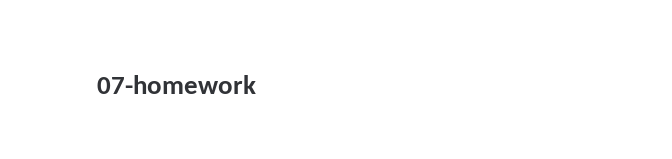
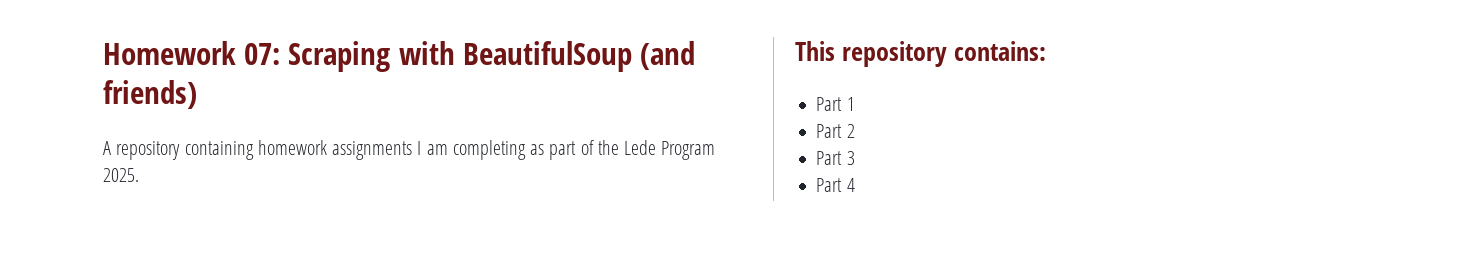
- 07-homework
+ Homework 07: Scraping with BeautifulSoup (and friends)
+ A repository containing homework assignments I am completing as part of the Lede Program 2025.
+ This repository contains:
+ Part 1
+ Part 2
+ Part 3
+ Part 4

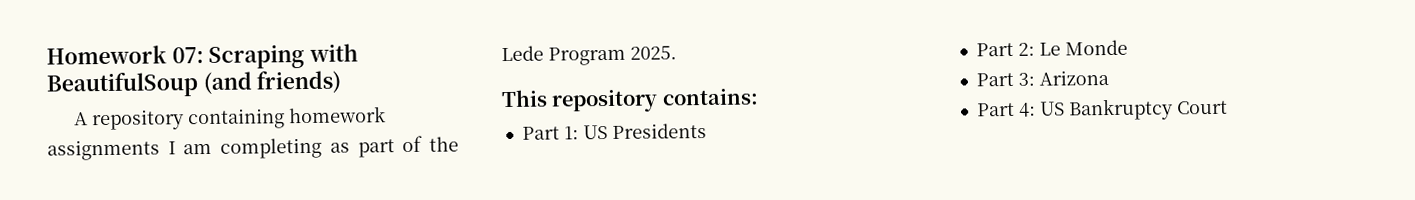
- Part 1
- Part 2
- Part 3
- Part 4
+ Part 1: US Presidents
+ Part 2: Le Monde
+ Part 3: Arizona
+ Part 4: US Bankruptcy Court

